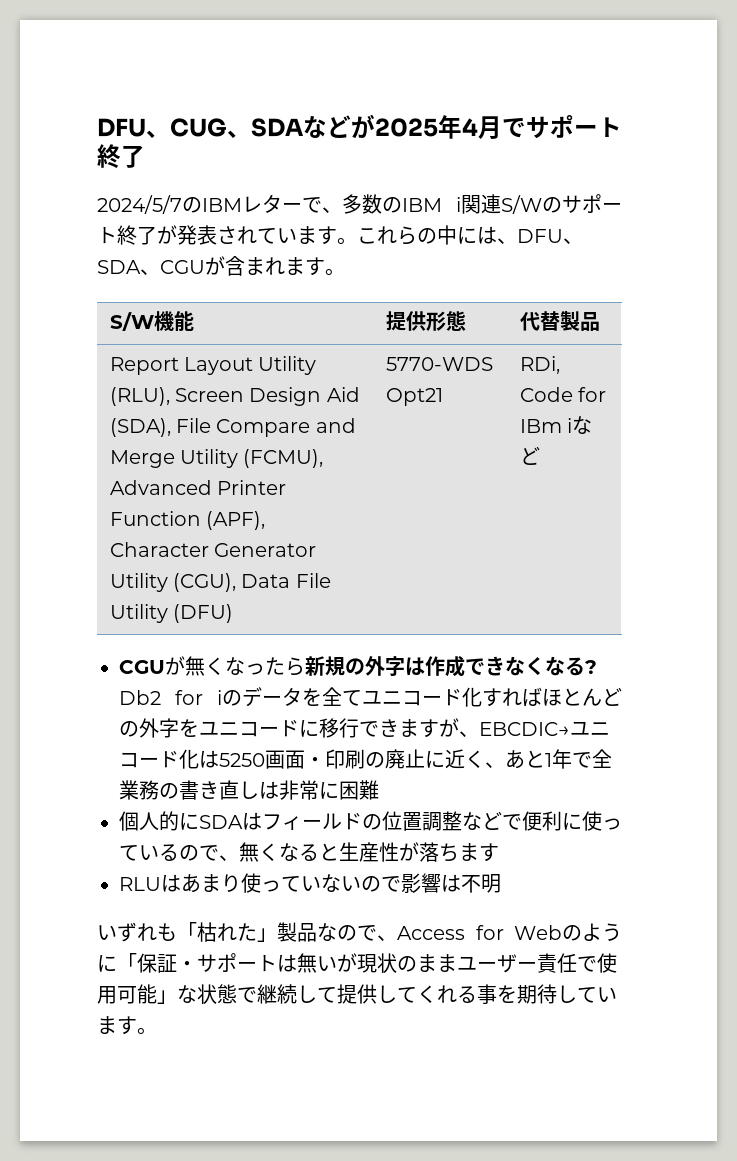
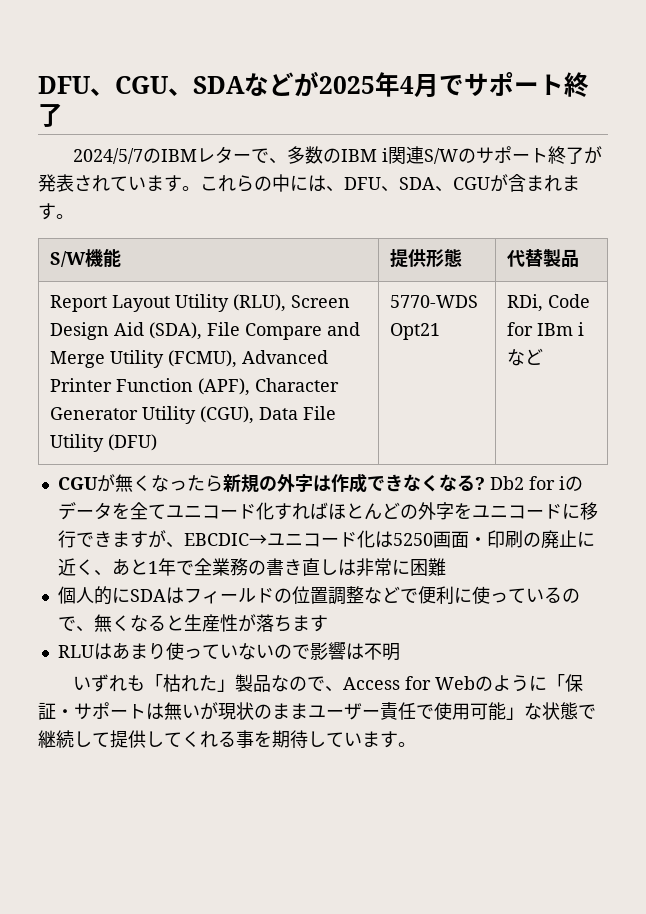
- DFU、CUG、SDAなどが2025年4月でサポート終了
+ DFU、CGU、SDAなどが2025年4月でサポート終了

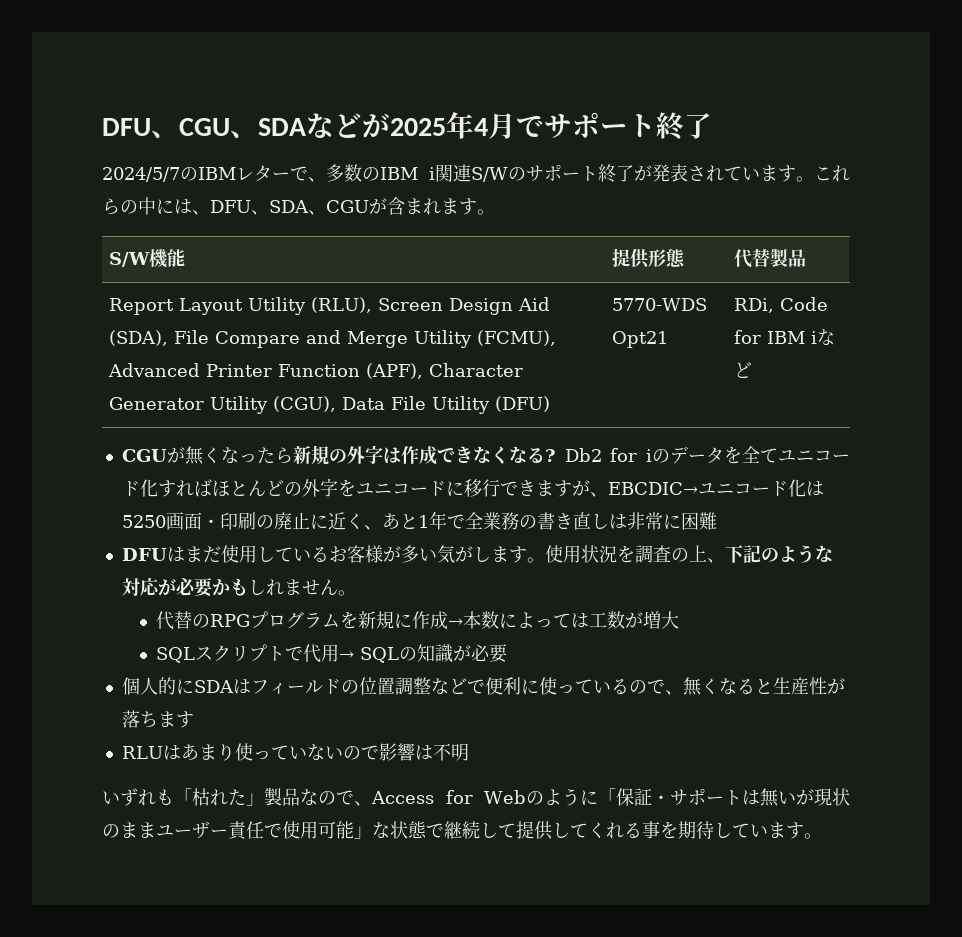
- Report Layout Utility (RLU), Screen Design Aid (SDA), File Compare and Merge Utility (FCMU), Advanced Printer Function (APF), Character Generator Utility (CGU), Data File Utility (DFU) | 5770-WDS Opt21 | RDi, Code for IBm iなど
+ Report Layout Utility (RLU), Screen Design Aid (SDA), File Compare and Merge Utility (FCMU), Advanced Printer Function (APF), Character Generator Utility (CGU), Data File Utility (DFU) | 5770-WDS Opt21 | RDi, Code for IBM iなど
+ DFUはまだ使用しているお客様が多い気がします。使用状況を調査の上、下記のような対応が必要かもしれません。
+ 代替のRPGプログラムを新規に作成→本数によっては工数が増大
+ SQLスクリプトで代用→ SQLの知識が必要

